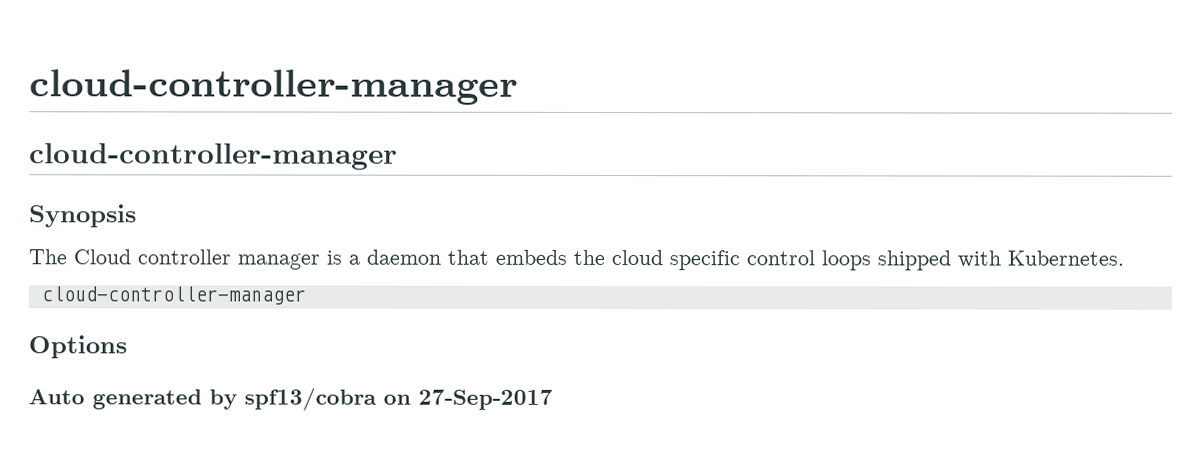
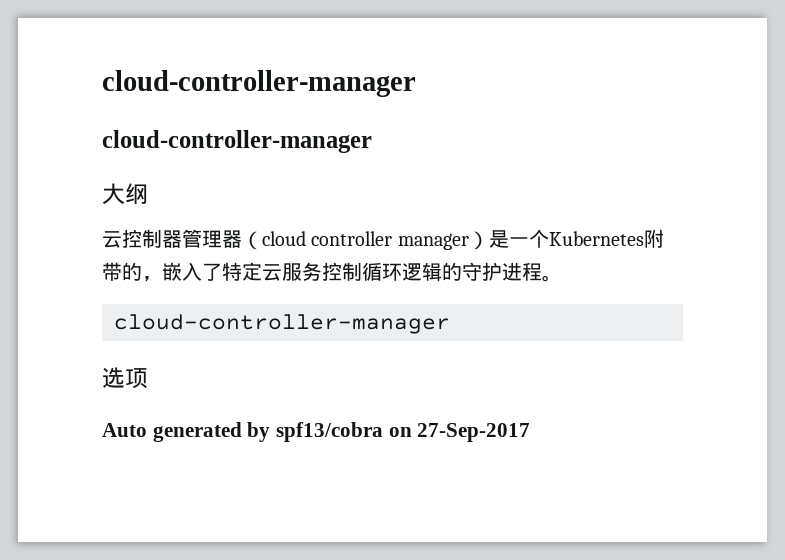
- Synopsis
- The Cloud controller manager is a daemon that embeds the cloud specific control loops shipped with Kubernetes.
+ 大纲
+ 云控制器管理器（cloud controller manager）是一个Kubernetes附带的，嵌入了特定云服务控制循环逻辑的守护进程。
  cloud-controller-manager
- Options
+ 选项

